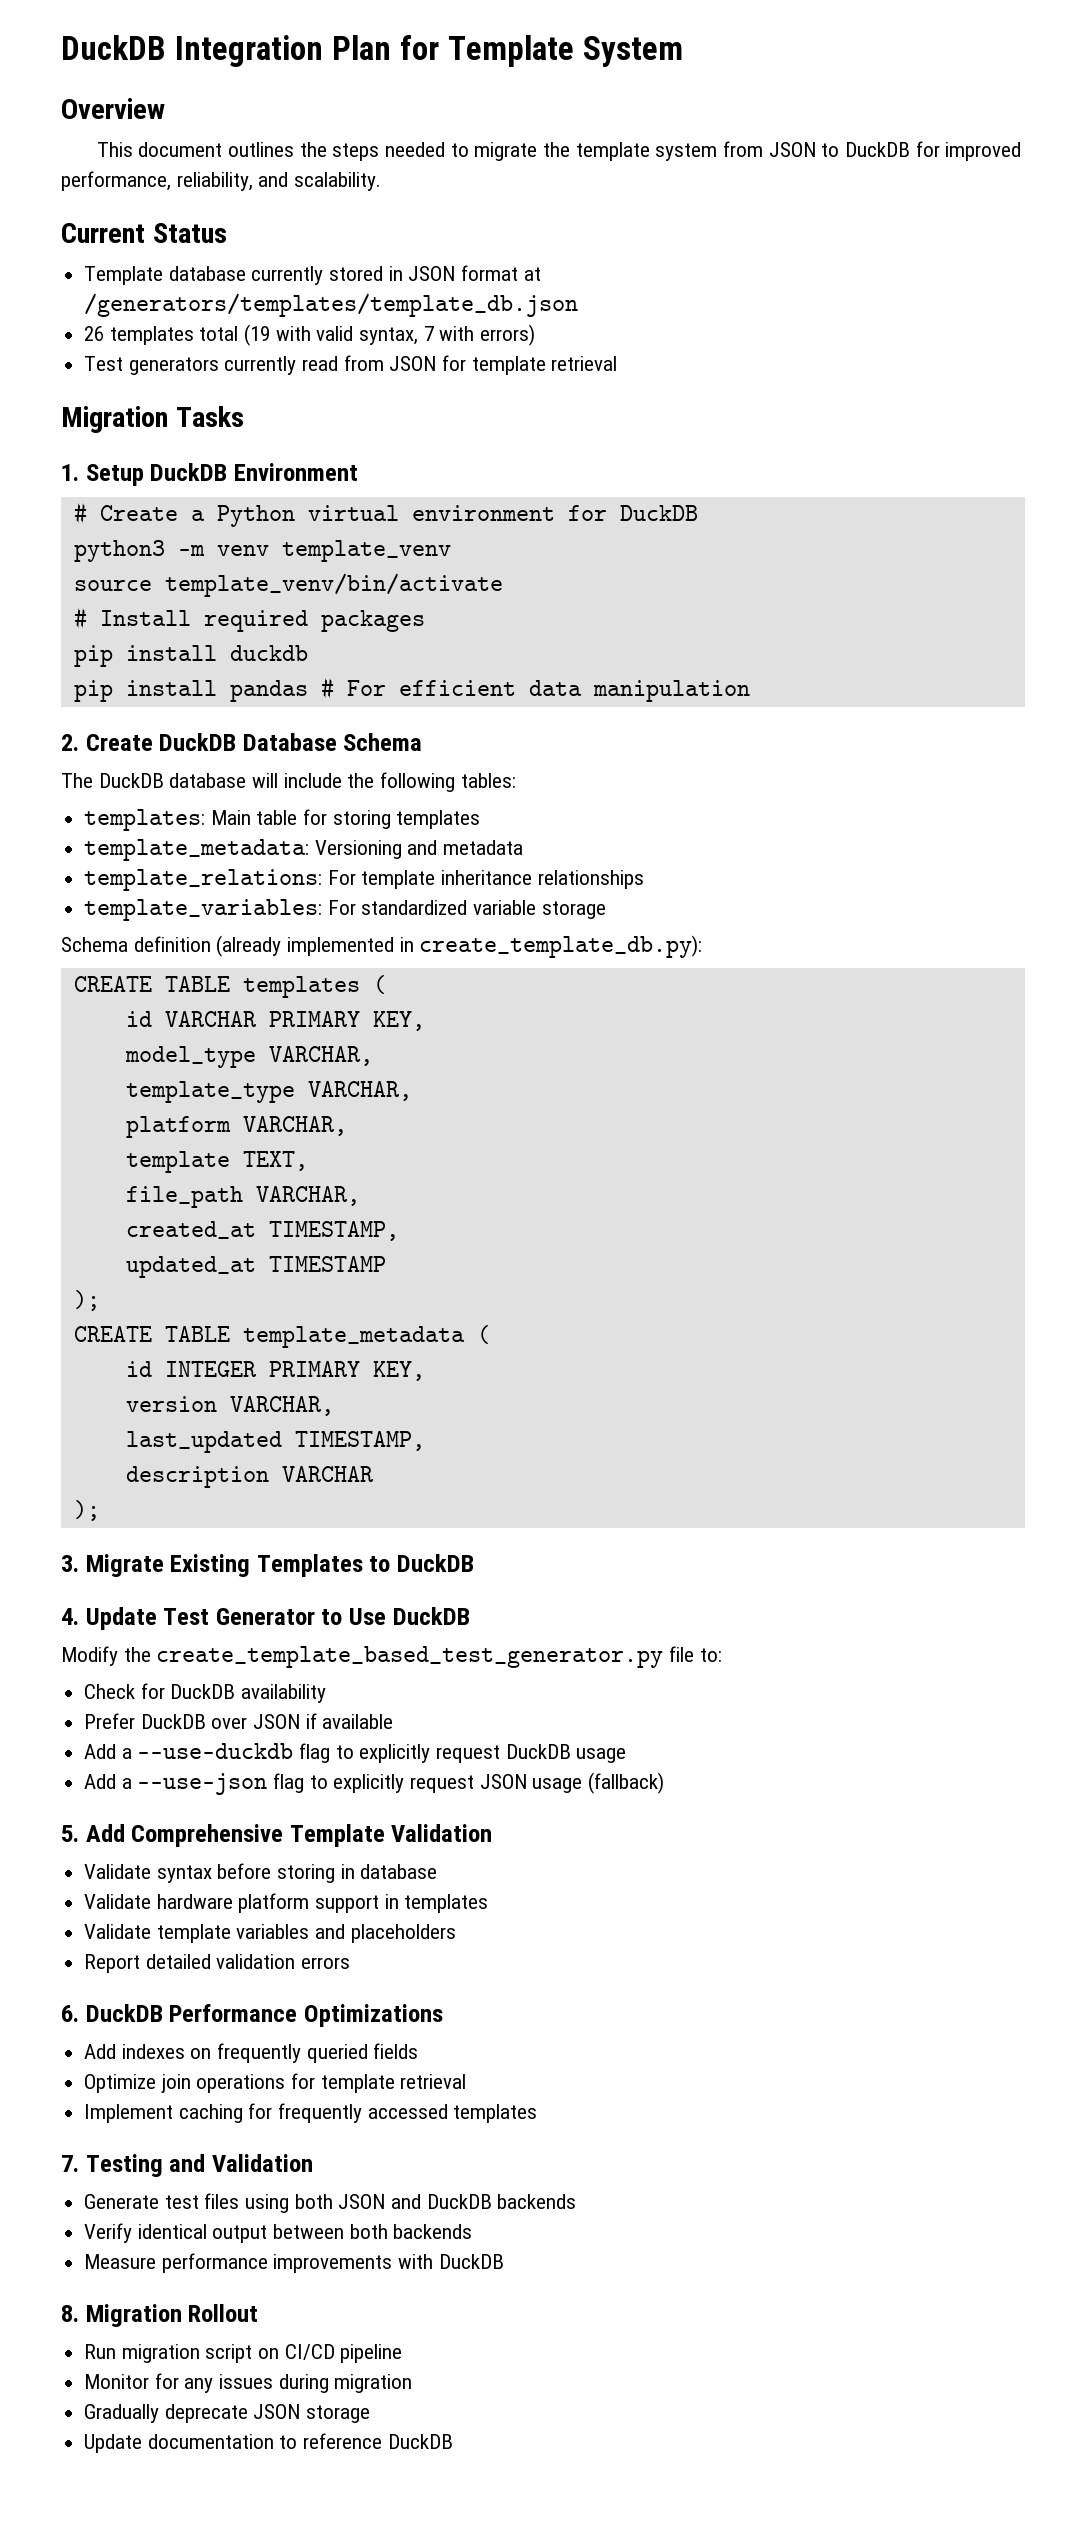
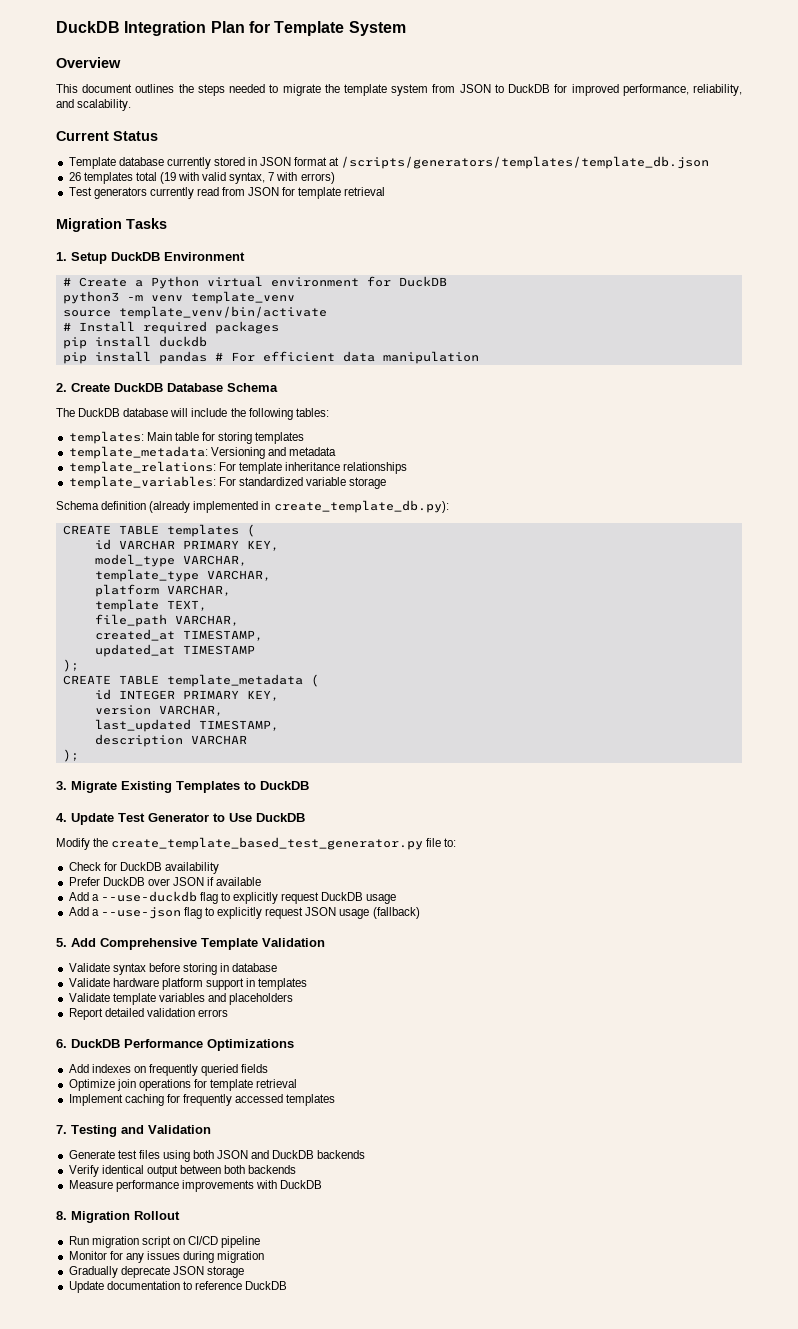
- Template database currently stored in JSON format at /generators/templates/template_db.json
+ Template database currently stored in JSON format at /scripts/generators/templates/template_db.json

